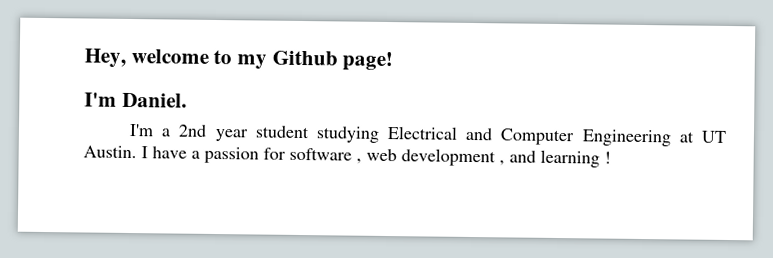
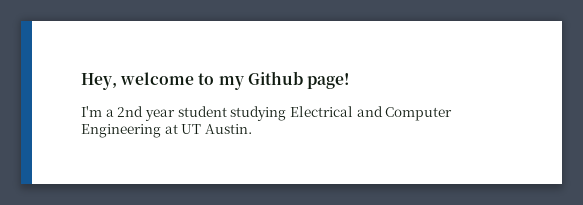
- I'm Daniel.
- I have a passion for software , web development , and learning !

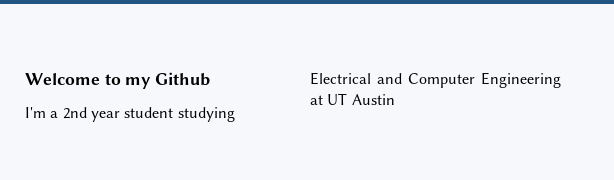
- Hey, welcome to my Github page!
+ Welcome to my Github
- I'm a 2nd year student studying Electrical and Computer Engineering at UT Austin.
+ I'm a 2nd year student studying Electrical and Computer Engineering at UT Austin

